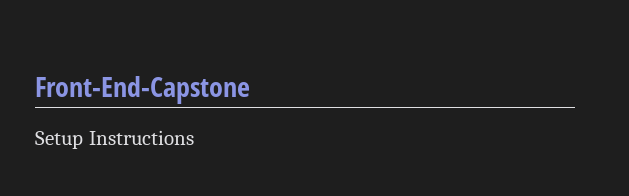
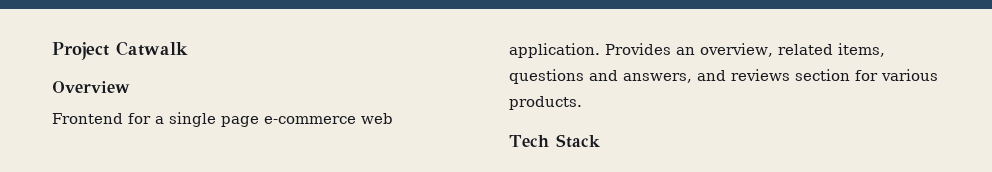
- Front-End-Capstone
- Setup Instructions
+ Project Catwalk
+ Overview
+ Frontend for a single page e-commerce web application. Provides an overview, related items, questions and answers, and reviews section for various products.
+ Tech Stack

